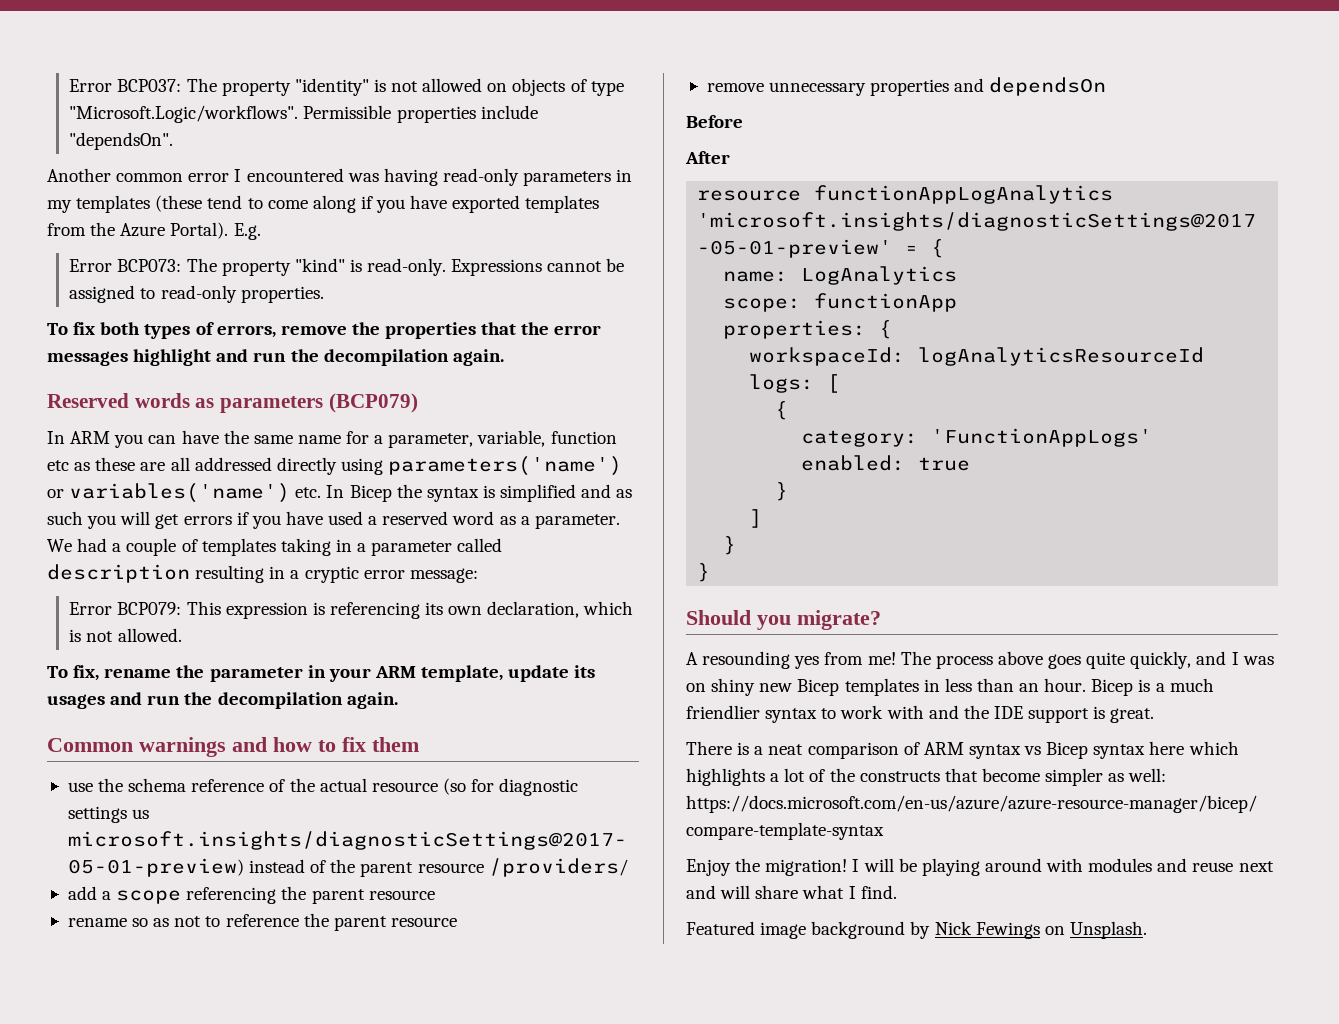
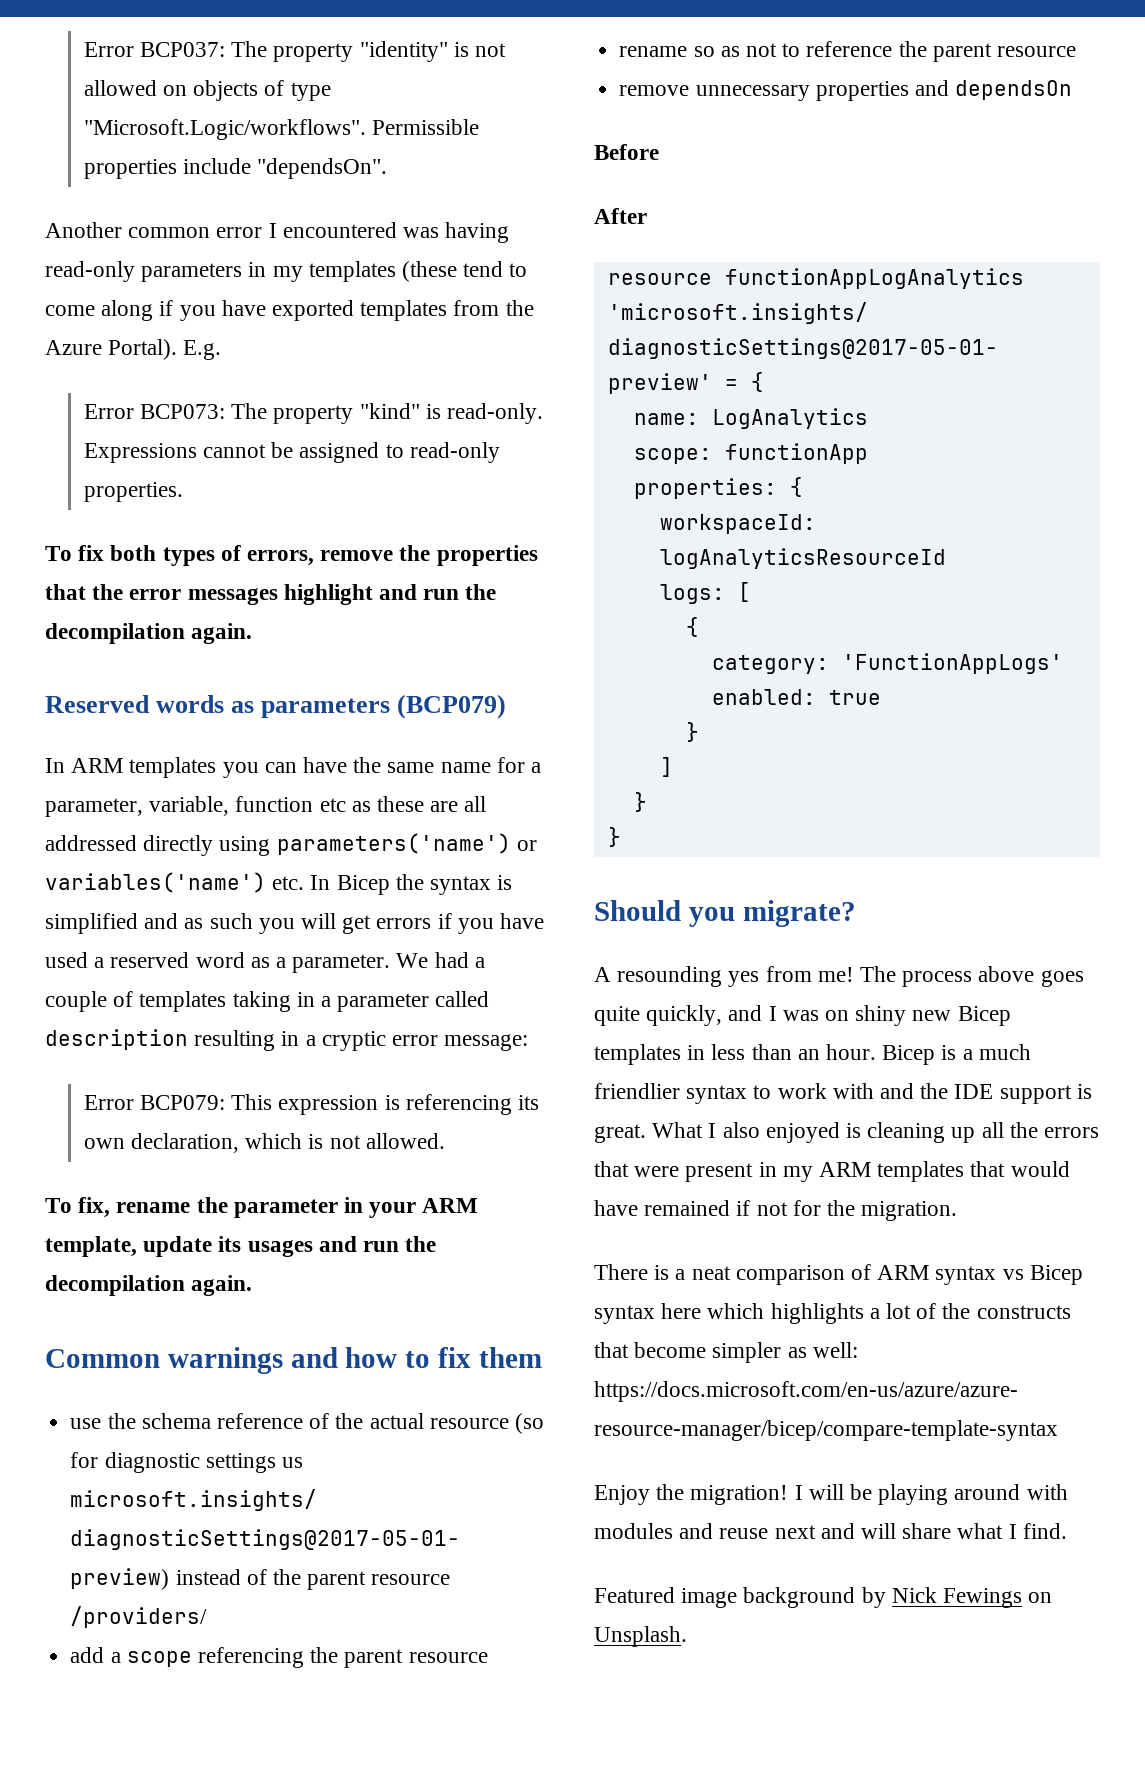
- In ARM you can have the same name for a parameter, variable, function etc as these are all addressed directly using parameters('name') or variables('name') etc. In Bicep the syntax is simplified and as such you will get errors if you have used a reserved word as a parameter.
+ In ARM templates you can have the same name for a parameter, variable, function etc as these are all addressed directly using parameters('name') or variables('name') etc. In Bicep the syntax is simplified and as such you will get errors if you have used a reserved word as a parameter.
+ What I also enjoyed is cleaning up all the errors that were present in my ARM templates that would have remained if not for the migration.

